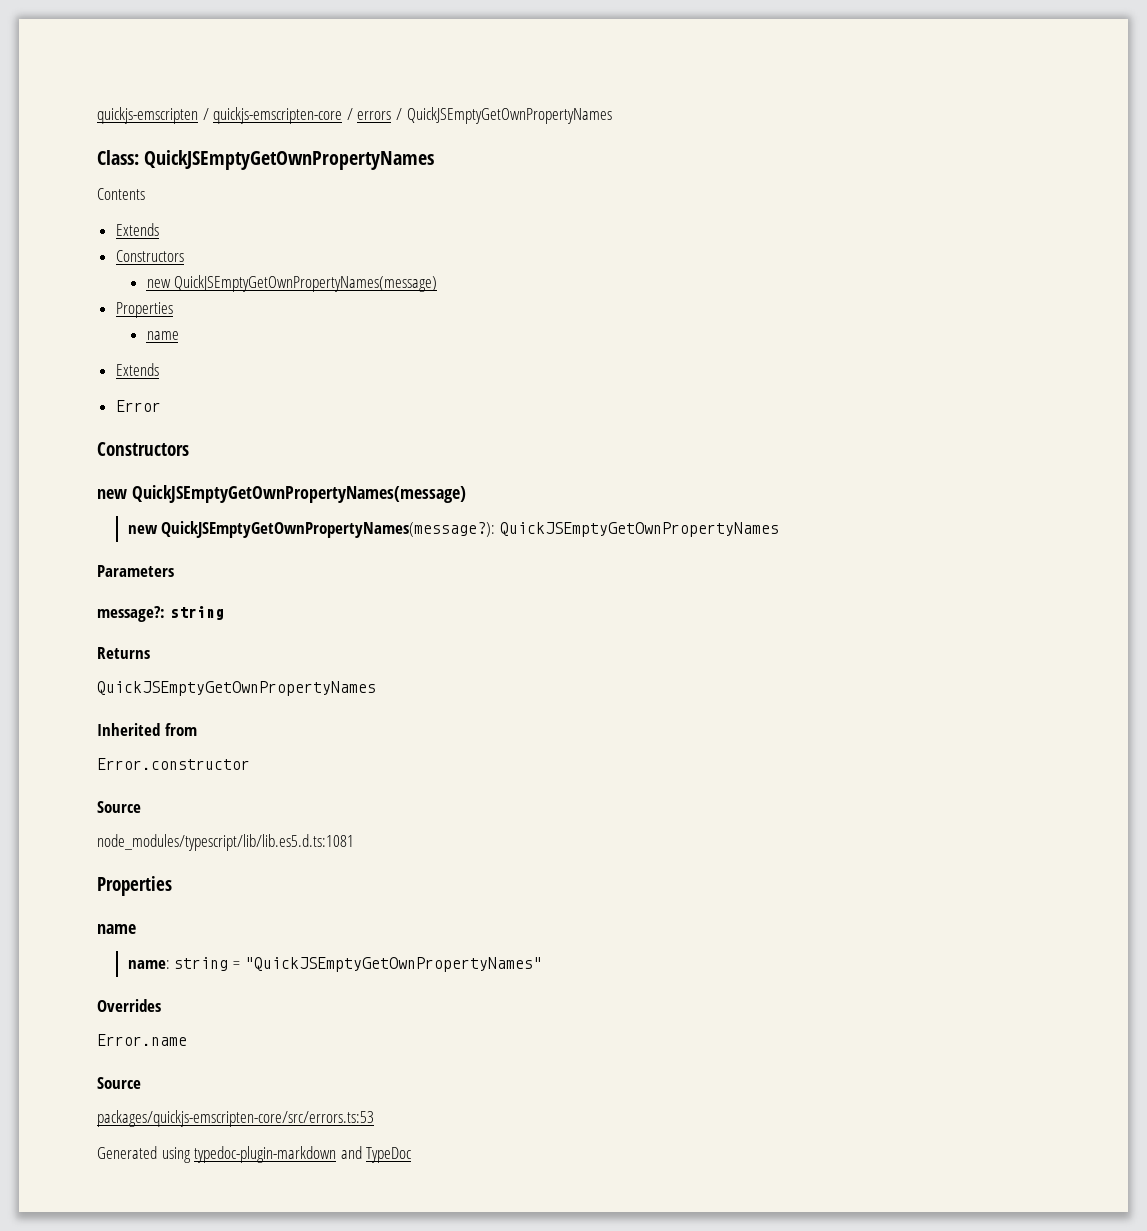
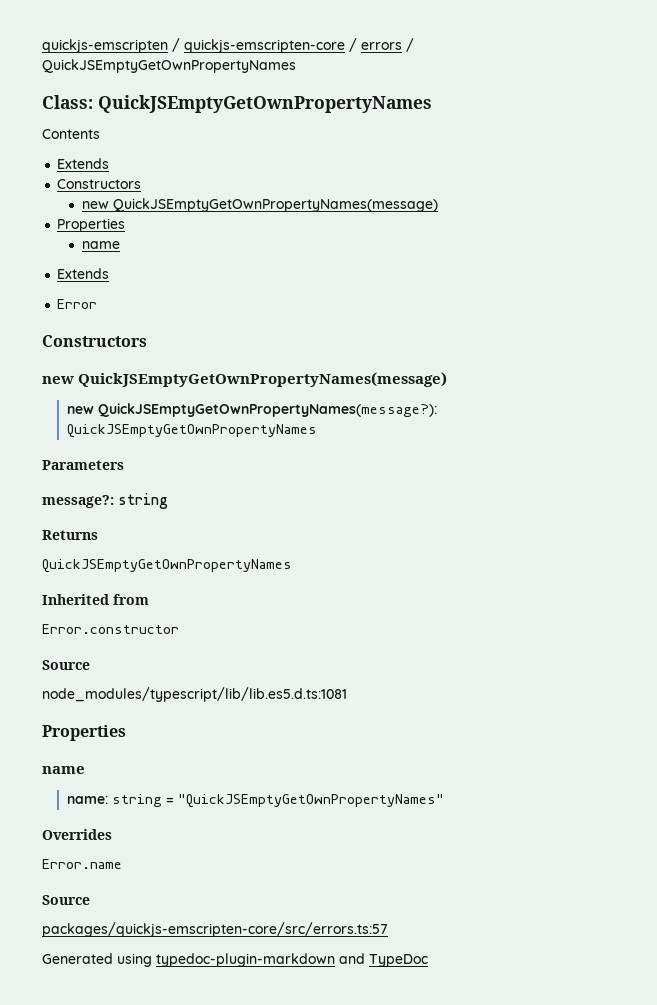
- packages/quickjs-emscripten-core/src/errors.ts:53
+ packages/quickjs-emscripten-core/src/errors.ts:57

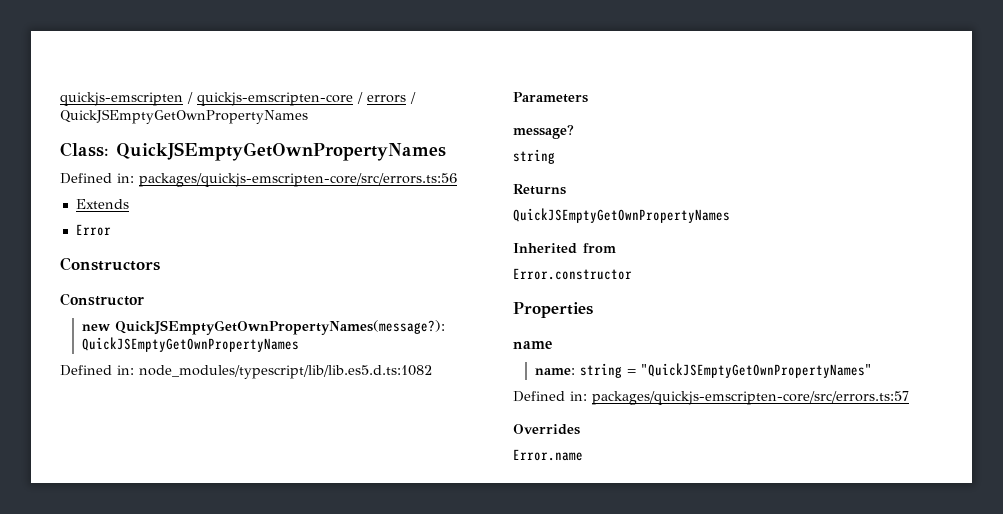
- Contents
- Extends
- Constructors
- new QuickJSEmptyGetOwnPropertyNames(message)
- Properties
- name
+ Defined in: packages/quickjs-emscripten-core/src/errors.ts:56
  Error
  Constructors
- new QuickJSEmptyGetOwnPropertyNames(message)
+ Constructor
+ Defined in: node_modules/typescript/lib/lib.es5.d.ts:1082
- message?: string
+ message?
+ string
  Error.constructor
- Source
- node_modules/typescript/lib/lib.es5.d.ts:1081
+ Defined in: packages/quickjs-emscripten-core/src/errors.ts:57
  Error.name
- Source
- packages/quickjs-emscripten-core/src/errors.ts:57
- Generated using typedoc-plugin-markdown and TypeDoc

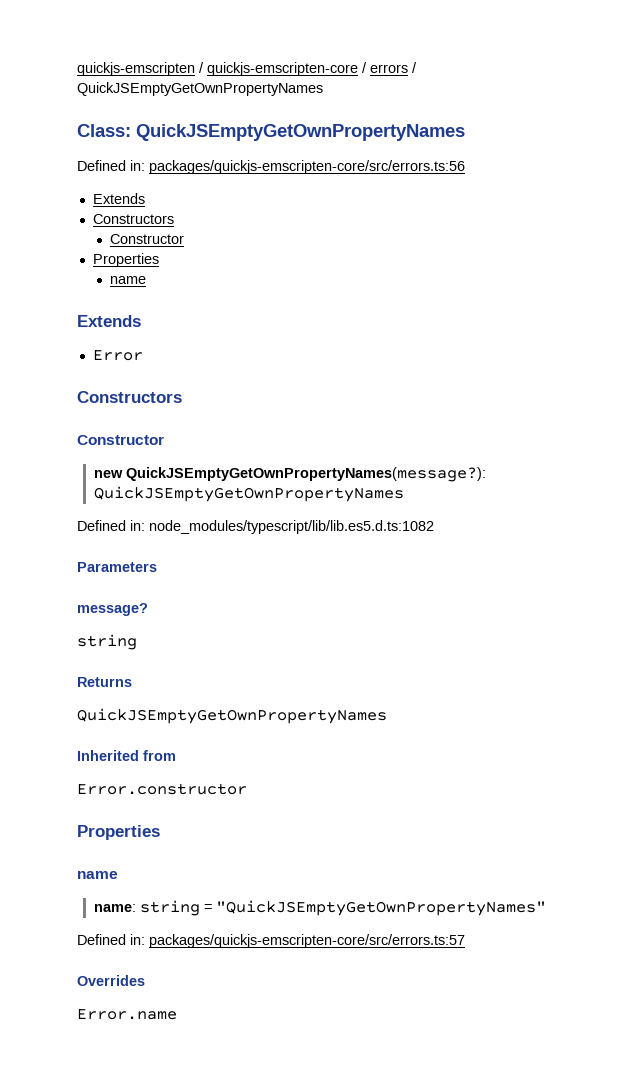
  Defined in: packages/quickjs-emscripten-core/src/errors.ts:56
+ Extends
+ Constructors
+ Constructor
+ Properties
+ name

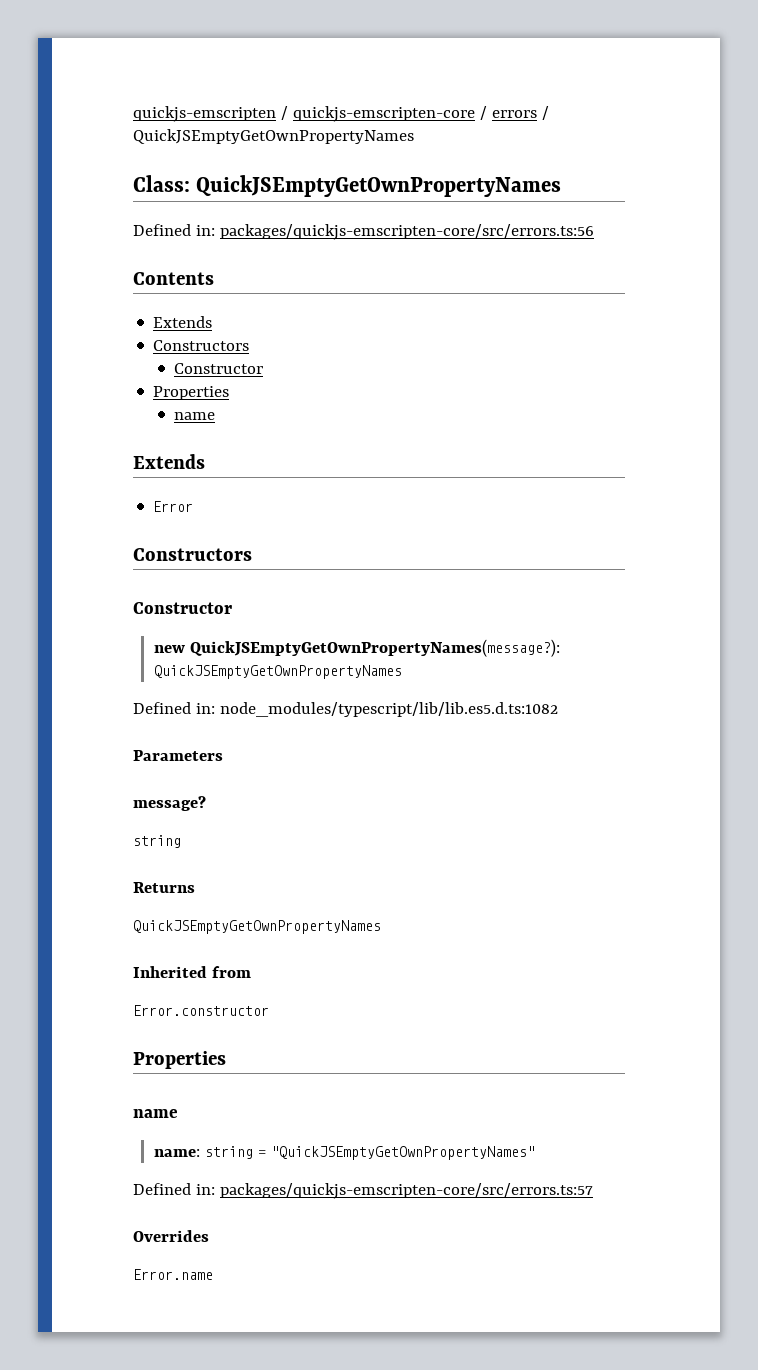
+ Contents

